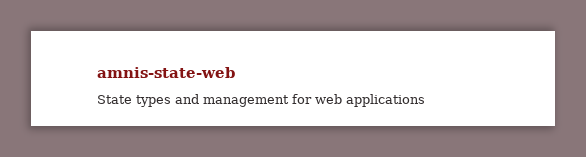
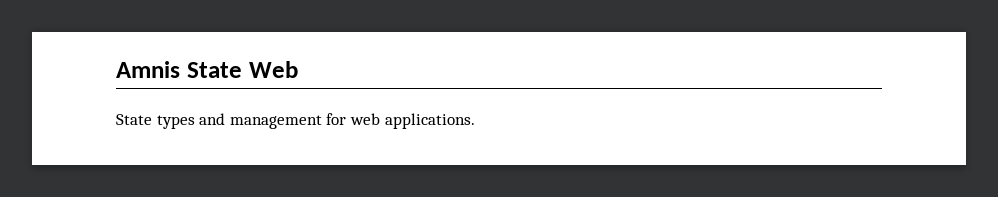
- amnis-state-web
+ Amnis State Web
- State types and management for web applications
+ State types and management for web applications.

